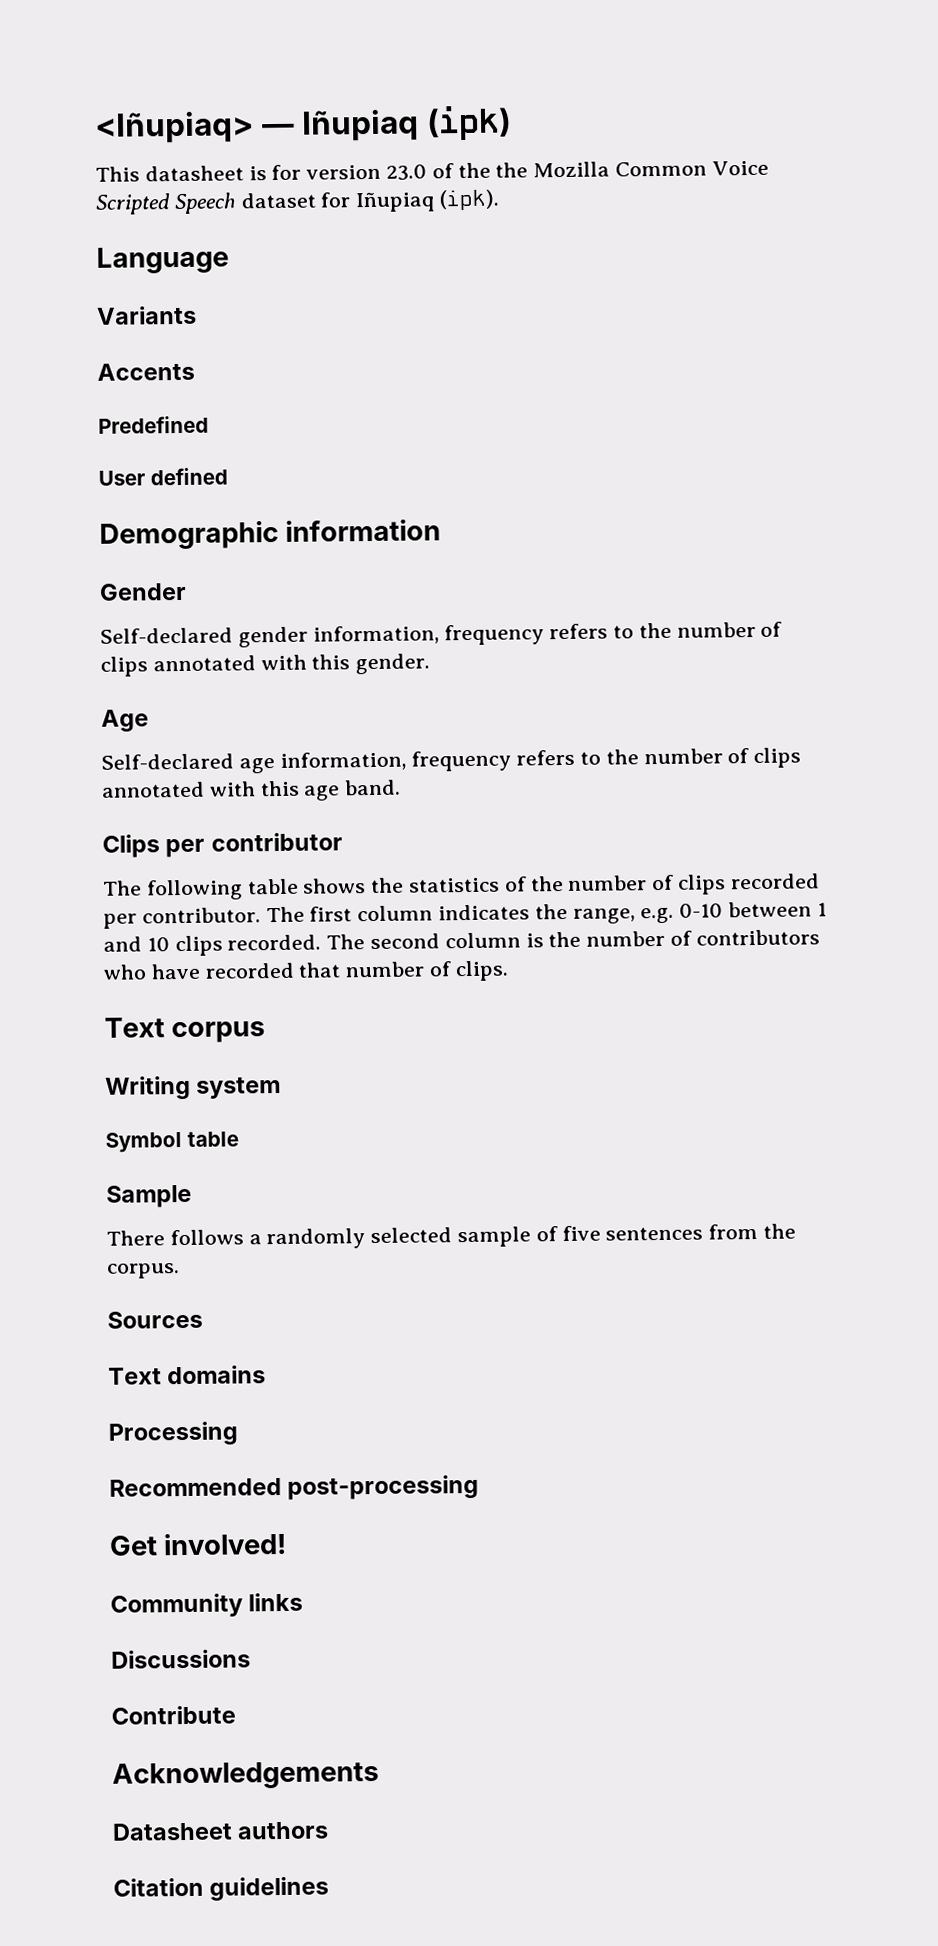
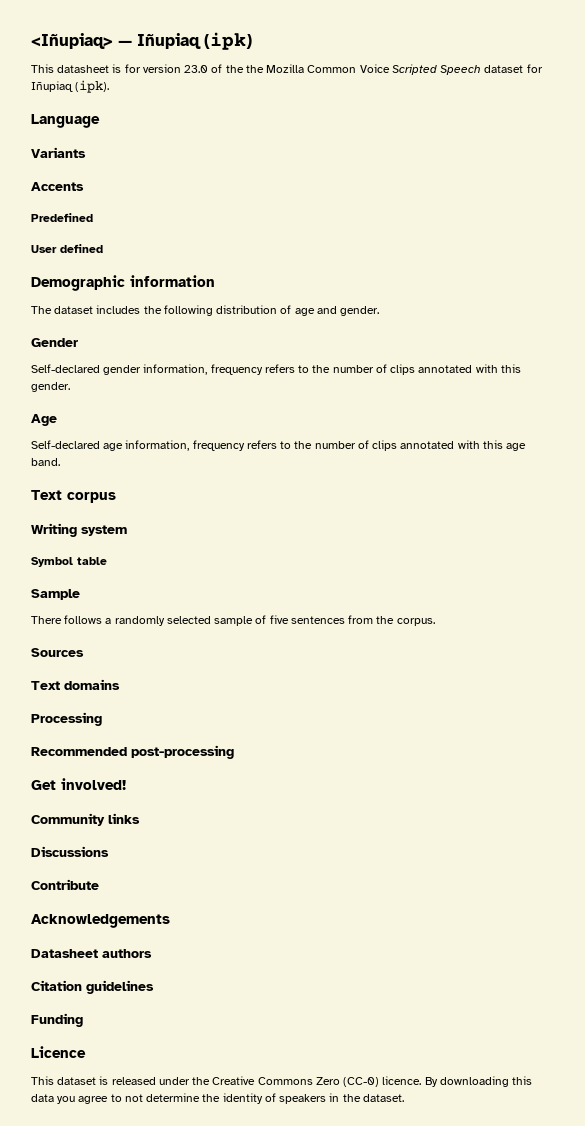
+ The dataset includes the following distribution of age and gender.
- Clips per contributor
- The following table shows the statistics of the number of clips recorded per contributor. The first column indicates the range, e.g. 0-10 between 1 and 10 clips recorded. The second column is the number of contributors who have recorded that number of clips.
+ Funding
+ Licence
+ This dataset is released under the Creative Commons Zero (CC-0) licence. By downloading this data you agree to not determine the identity of speakers in the dataset.

